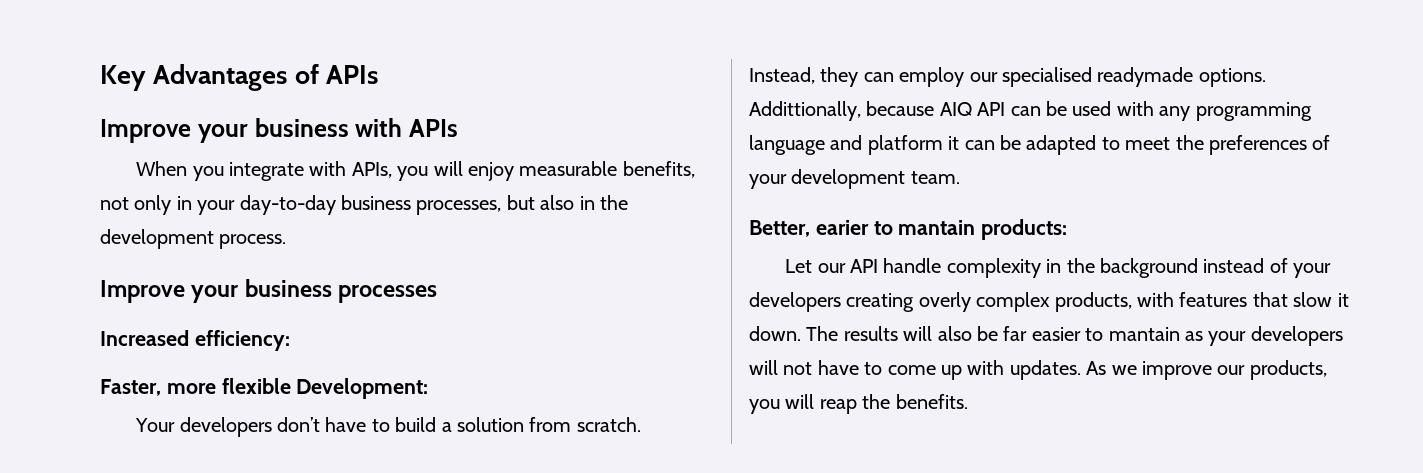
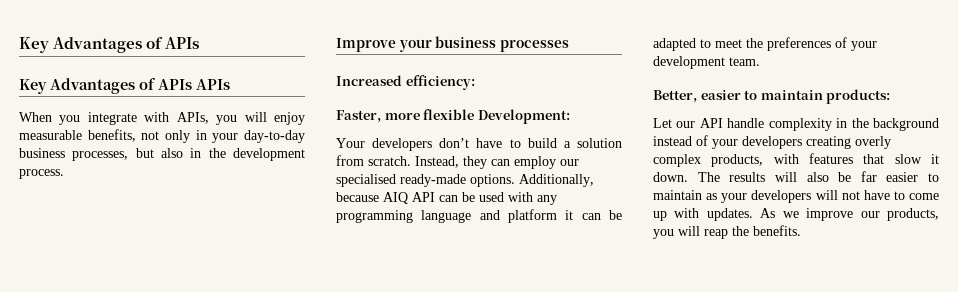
- Improve your business with APIs
+ Key Advantages of APIs APIs
- Instead, they can employ our specialised readymade options. Addittionally, because AIQ API can be used with any programming language and platform it can be adapted to meet the preferences of your development team.
+ Instead, they can employ our specialised ready-made options. Additionally, because AIQ API can be used with any programming language and platform it can be adapted to meet the preferences of your development team.
- Better, earier to mantain products:
+ Better, easier to maintain products:
- The results will also be far easier to mantain as your developers will not have to come up with updates.
+ The results will also be far easier to maintain as your developers will not have to come up with updates.

